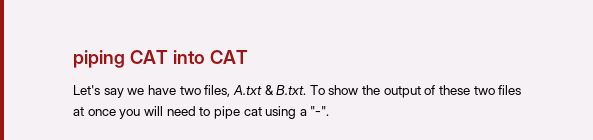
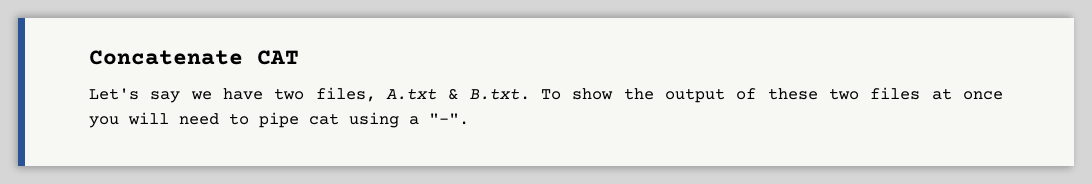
- piping CAT into CAT
+ Concatenate CAT

